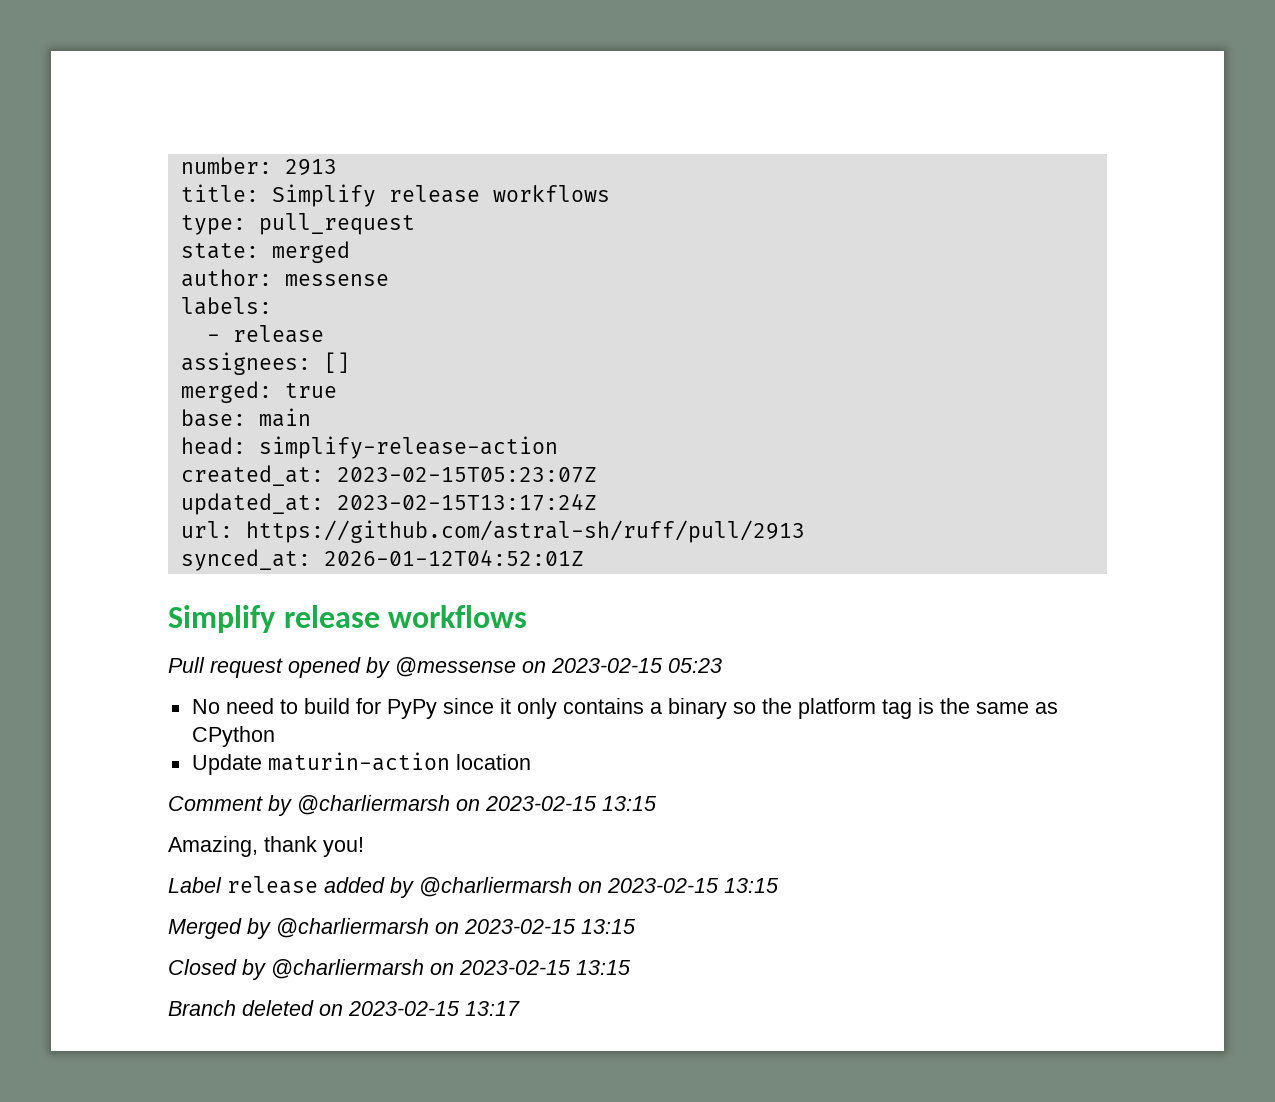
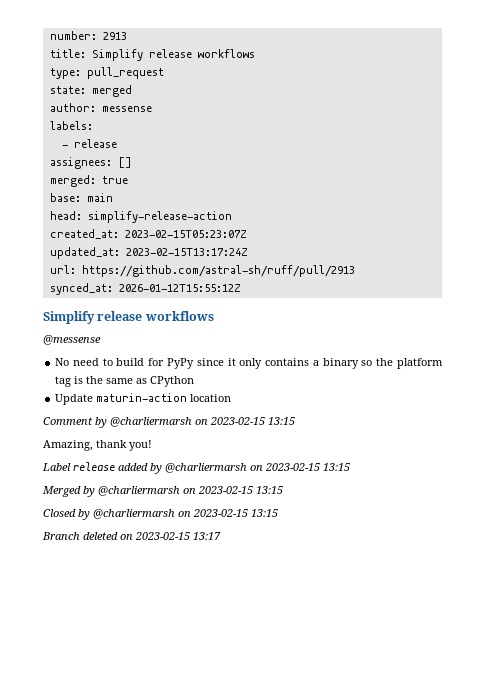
- synced_at: 2026-01-12T04:52:01Z
+ synced_at: 2026-01-12T15:55:12Z
  Simplify release workflows
- Pull request opened by @messense on 2023-02-15 05:23
+ @messense

